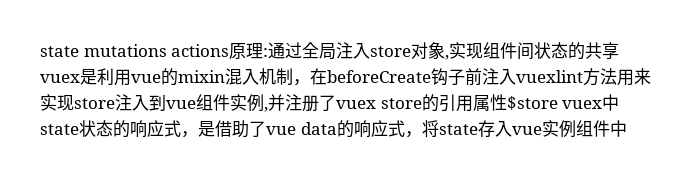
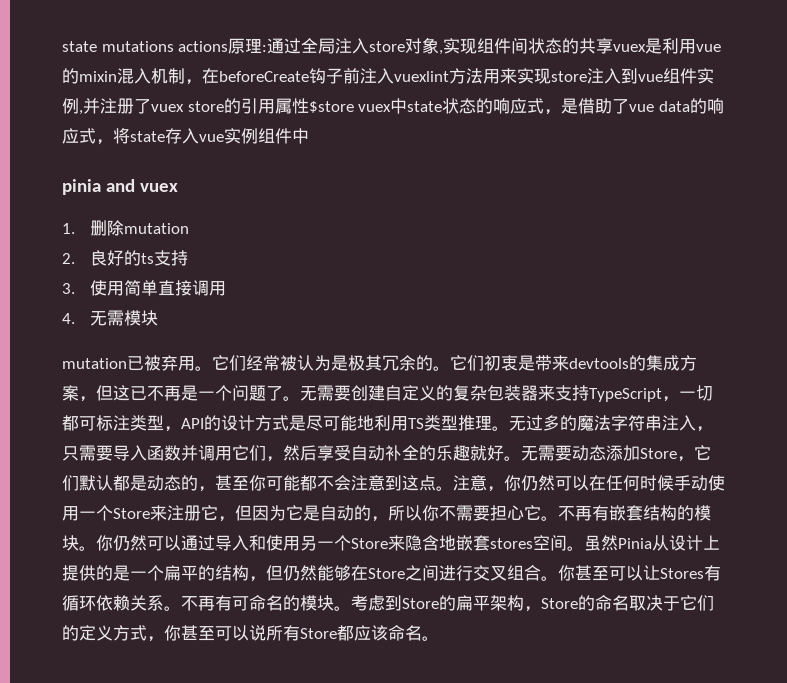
+ pinia and vuex
+ 1.删除mutation
+ 2.良好的ts支持
+ 3.使用简单直接调用
+ 4.无需模块
+ mutation已被弃用。它们经常被认为是极其冗余的。它们初衷是带来devtools的集成方案，但这已不再是一个问题了。无需要创建自定义的复杂包装器来支持TypeScript，一切都可标注类型，API的设计方式是尽可能地利用TS类型推理。无过多的魔法字符串注入，只需要导入函数并调用它们，然后享受自动补全的乐趣就好。无需要动态添加Store，它们默认都是动态的，甚至你可能都不会注意到这点。注意，你仍然可以在任何时候手动使用一个Store来注册它，但因为它是自动的，所以你不需要担心它。不再有嵌套结构的模块。你仍然可以通过导入和使用另一个Store来隐含地嵌套stores空间。虽然Pinia从设计上提供的是一个扁平的结构，但仍然能够在Store之间进行交叉组合。你甚至可以让Stores有循环依赖关系。不再有可命名的模块。考虑到Store的扁平架构，Store的命名取决于它们的定义方式，你甚至可以说所有Store都应该命名。

